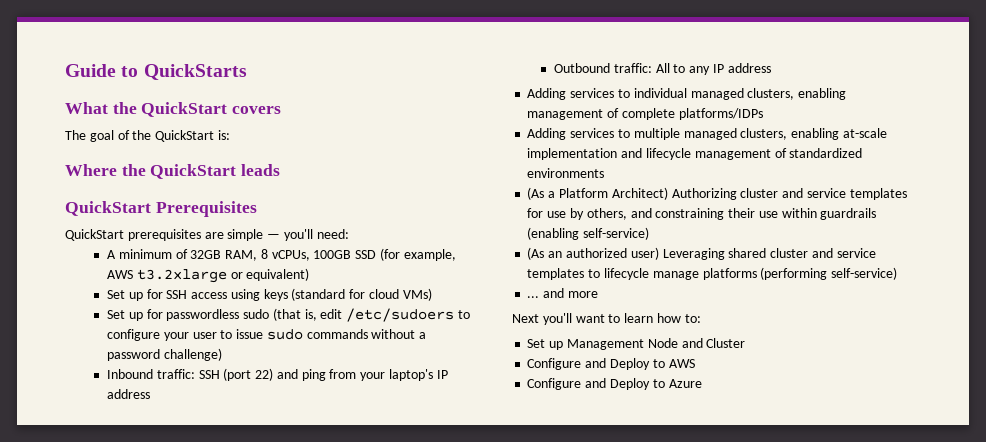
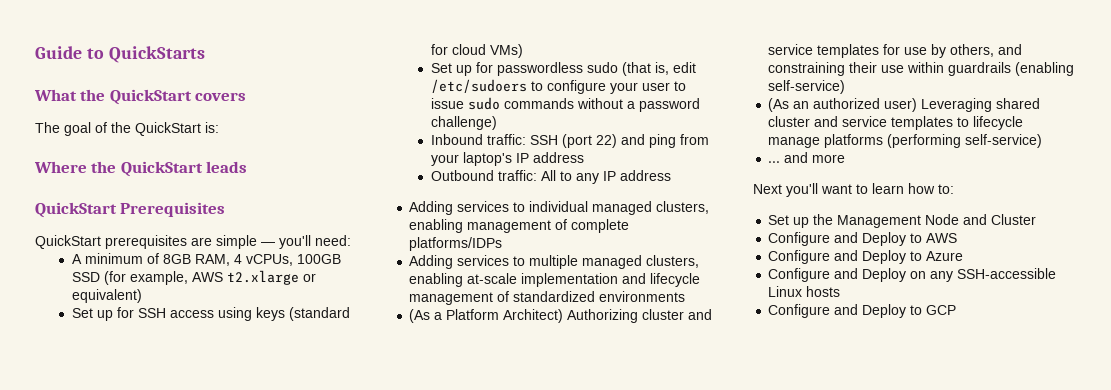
- A minimum of 32GB RAM, 8 vCPUs, 100GB SSD (for example, AWS t3.2xlarge or equivalent)
+ A minimum of 8GB RAM, 4 vCPUs, 100GB SSD (for example, AWS t2.xlarge or equivalent)
- Set up Management Node and Cluster
+ Set up the Management Node and Cluster
+ Configure and Deploy on any SSH-accessible Linux hosts
+ Configure and Deploy to GCP

